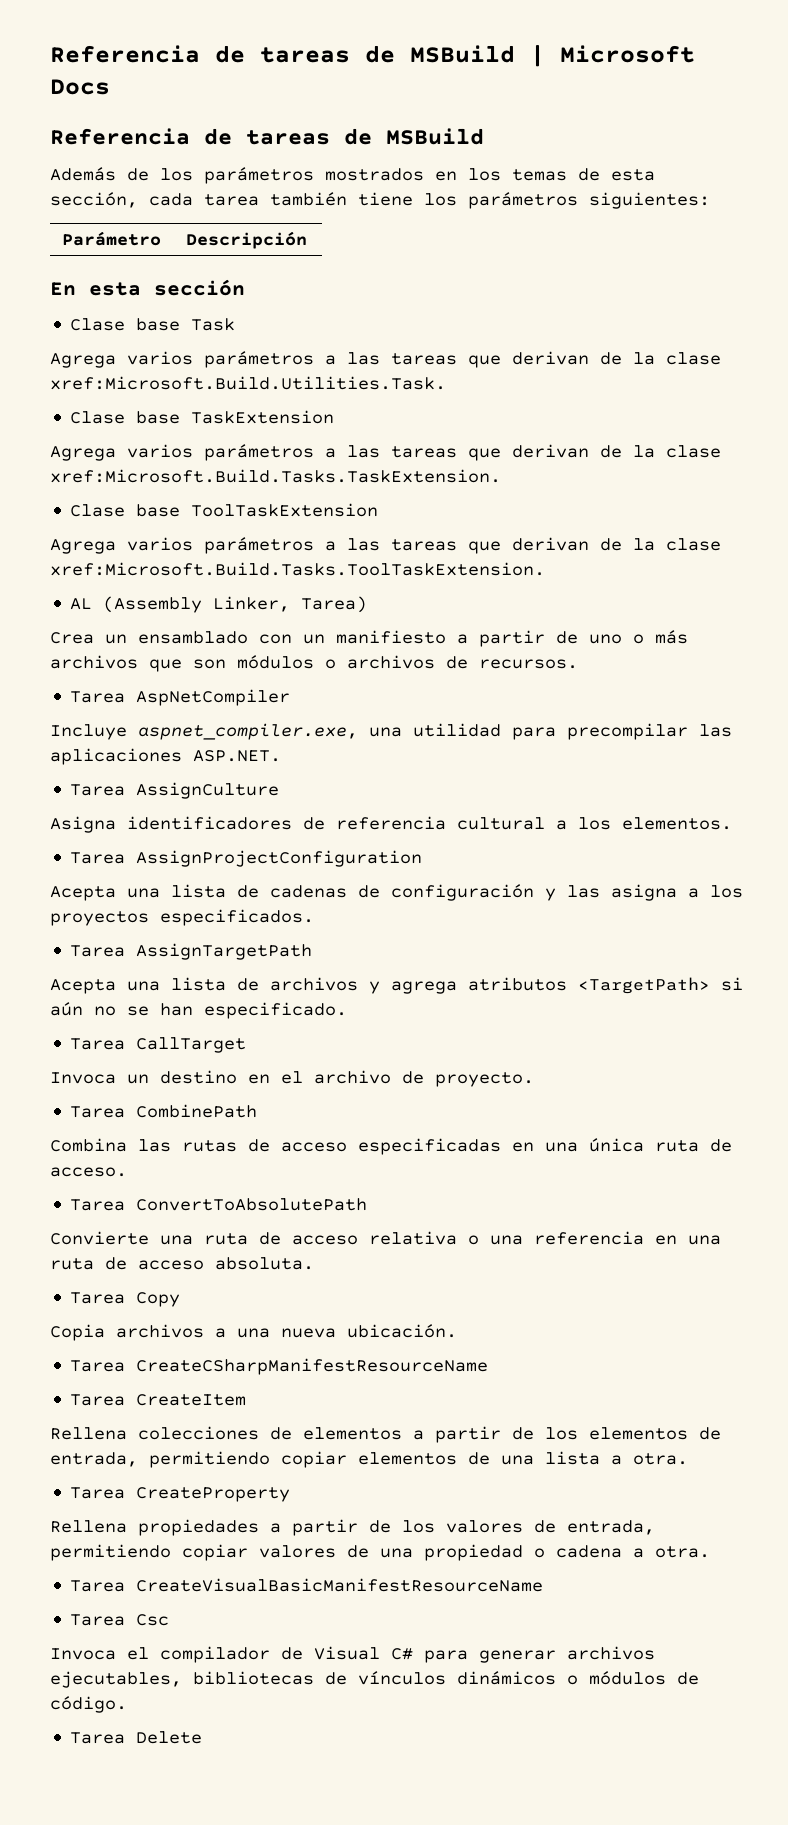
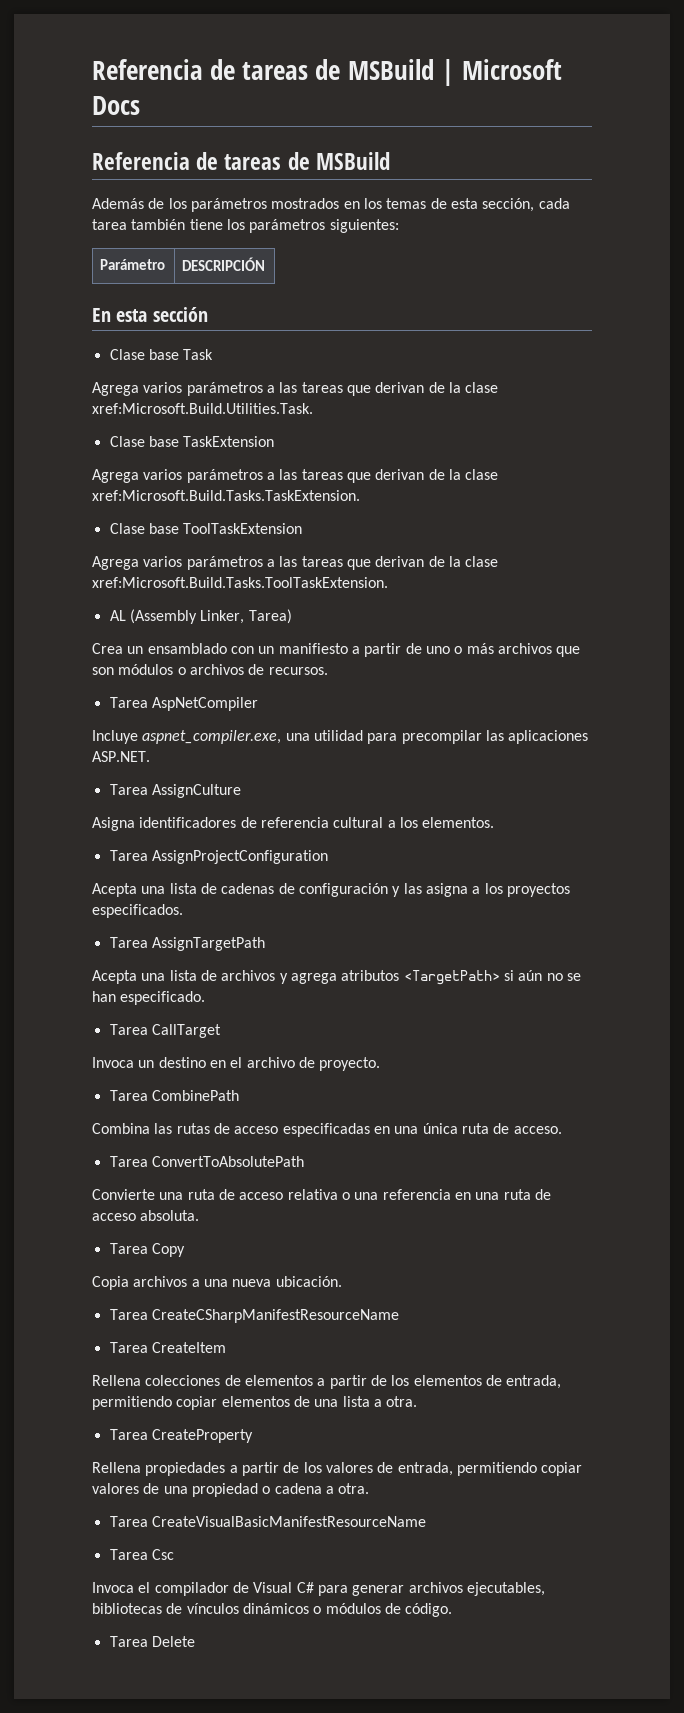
- Parámetro | Descripción
+ Parámetro | DESCRIPCIÓN

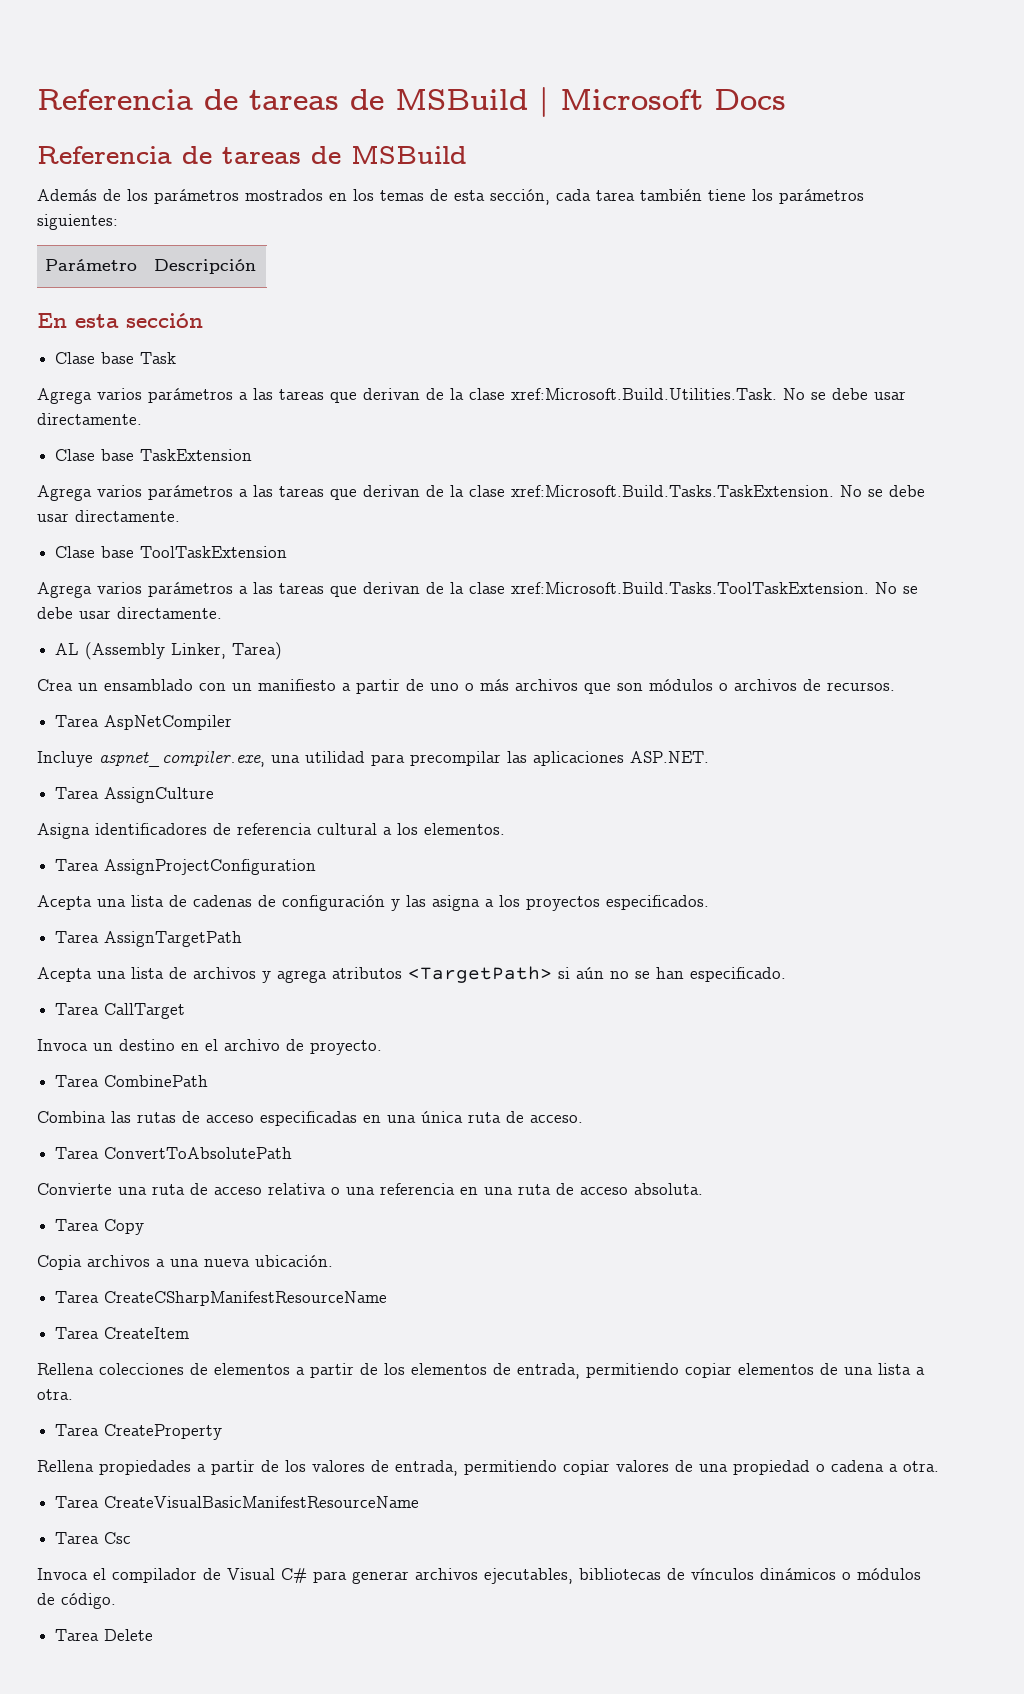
- Parámetro | DESCRIPCIÓN
+ Parámetro | Descripción
- Agrega varios parámetros a las tareas que derivan de la clase xref:Microsoft.Build.Utilities.Task.
+ Agrega varios parámetros a las tareas que derivan de la clase xref:Microsoft.Build.Utilities.Task. No se debe usar directamente.
- Agrega varios parámetros a las tareas que derivan de la clase xref:Microsoft.Build.Tasks.TaskExtension.
+ Agrega varios parámetros a las tareas que derivan de la clase xref:Microsoft.Build.Tasks.TaskExtension. No se debe usar directamente.
- Agrega varios parámetros a las tareas que derivan de la clase xref:Microsoft.Build.Tasks.ToolTaskExtension.
+ Agrega varios parámetros a las tareas que derivan de la clase xref:Microsoft.Build.Tasks.ToolTaskExtension. No se debe usar directamente.

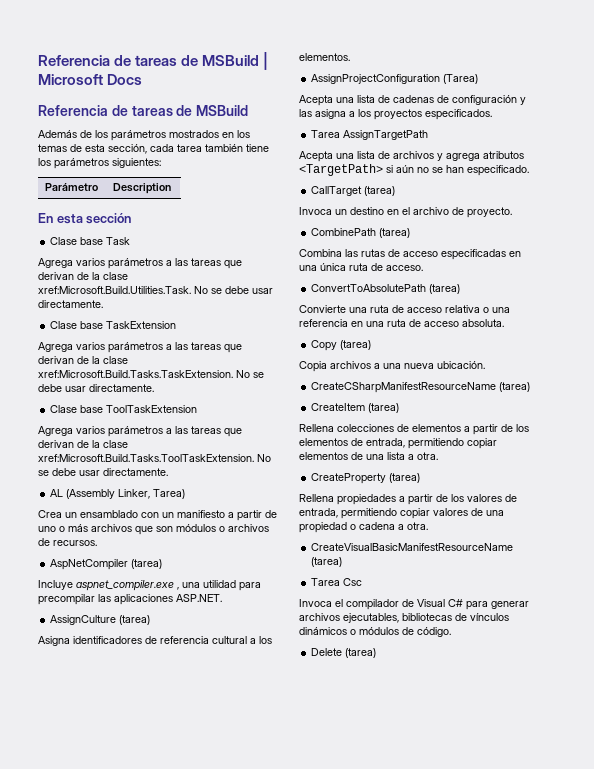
- Parámetro | Descripción
+ Parámetro | Description
- Tarea AspNetCompiler
+ AspNetCompiler (tarea)
- Incluye aspnet_compiler.exe, una utilidad para precompilar las aplicaciones ASP.NET.
+ Incluye aspnet_compiler.exe , una utilidad para precompilar las aplicaciones ASP.NET.
- Tarea AssignCulture
+ AssignCulture (tarea)
- Tarea AssignProjectConfiguration
+ AssignProjectConfiguration (Tarea)
- Tarea CallTarget
+ CallTarget (tarea)
- Tarea CombinePath
+ CombinePath (tarea)
- Tarea ConvertToAbsolutePath
+ ConvertToAbsolutePath (tarea)
- Tarea Copy
+ Copy (tarea)
- Tarea CreateCSharpManifestResourceName
- Tarea CreateItem
+ CreateCSharpManifestResourceName (tarea)
+ CreateItem (tarea)
- Tarea CreateProperty
+ CreateProperty (tarea)
- Tarea CreateVisualBasicManifestResourceName
+ CreateVisualBasicManifestResourceName (tarea)
- Tarea Delete
+ Delete (tarea)

